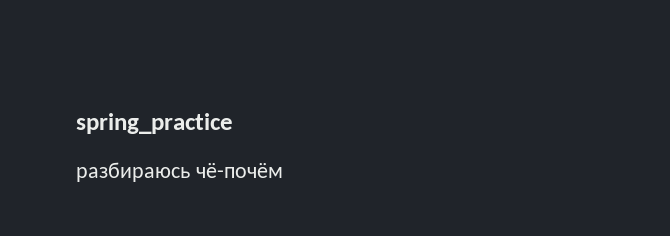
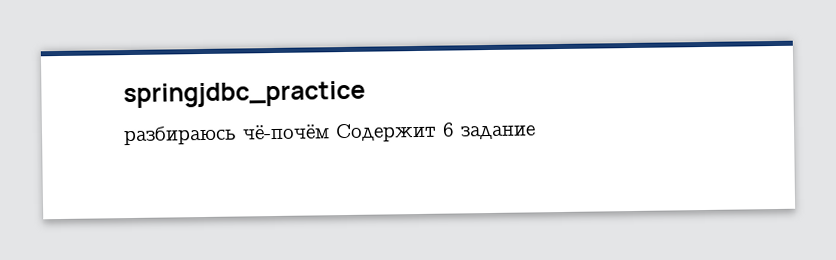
- spring_practice
+ springjdbc_practice
- разбираюсь чё-почём
+ разбираюсь чё-почём Содержит 6 задание

